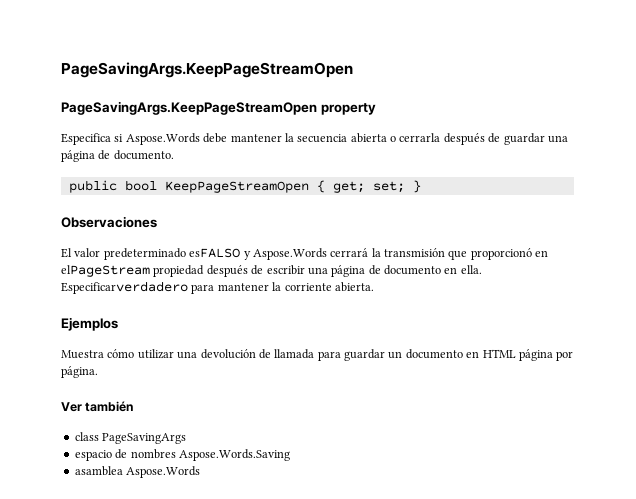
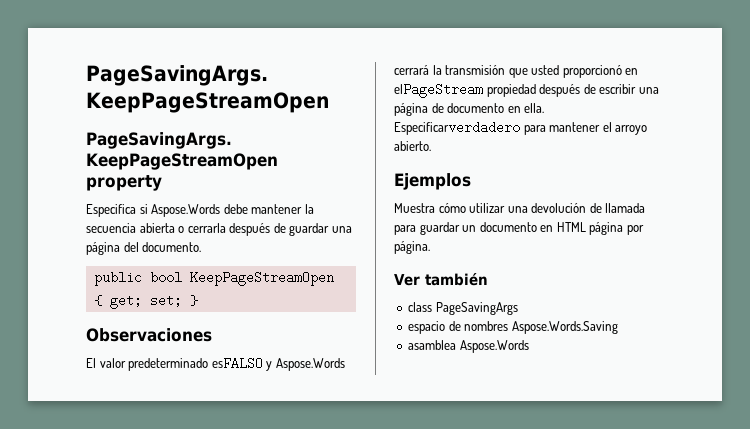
- Especifica si Aspose.Words debe mantener la secuencia abierta o cerrarla después de guardar una página de documento.
+ Especifica si Aspose.Words debe mantener la secuencia abierta o cerrarla después de guardar una página del documento.
- El valor predeterminado esFALSO y Aspose.Words cerrará la transmisión que proporcionó en elPageStream propiedad después de escribir una página de documento en ella.
+ El valor predeterminado esFALSO y Aspose.Words cerrará la transmisión que usted proporcionó en elPageStream propiedad después de escribir una página de documento en ella.
- Especificarverdadero para mantener la corriente abierta.
+ Especificarverdadero para mantener el arroyo abierto.

